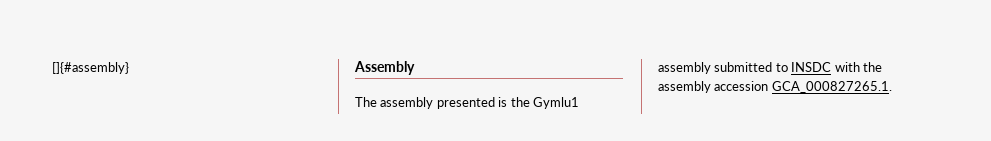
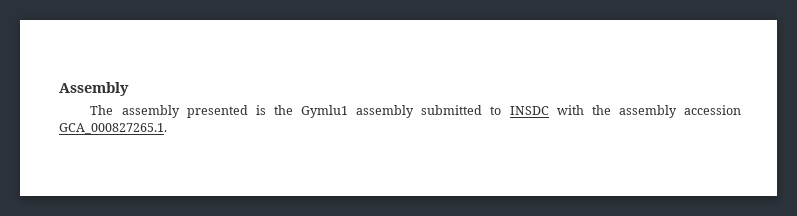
- []{#assembly}

